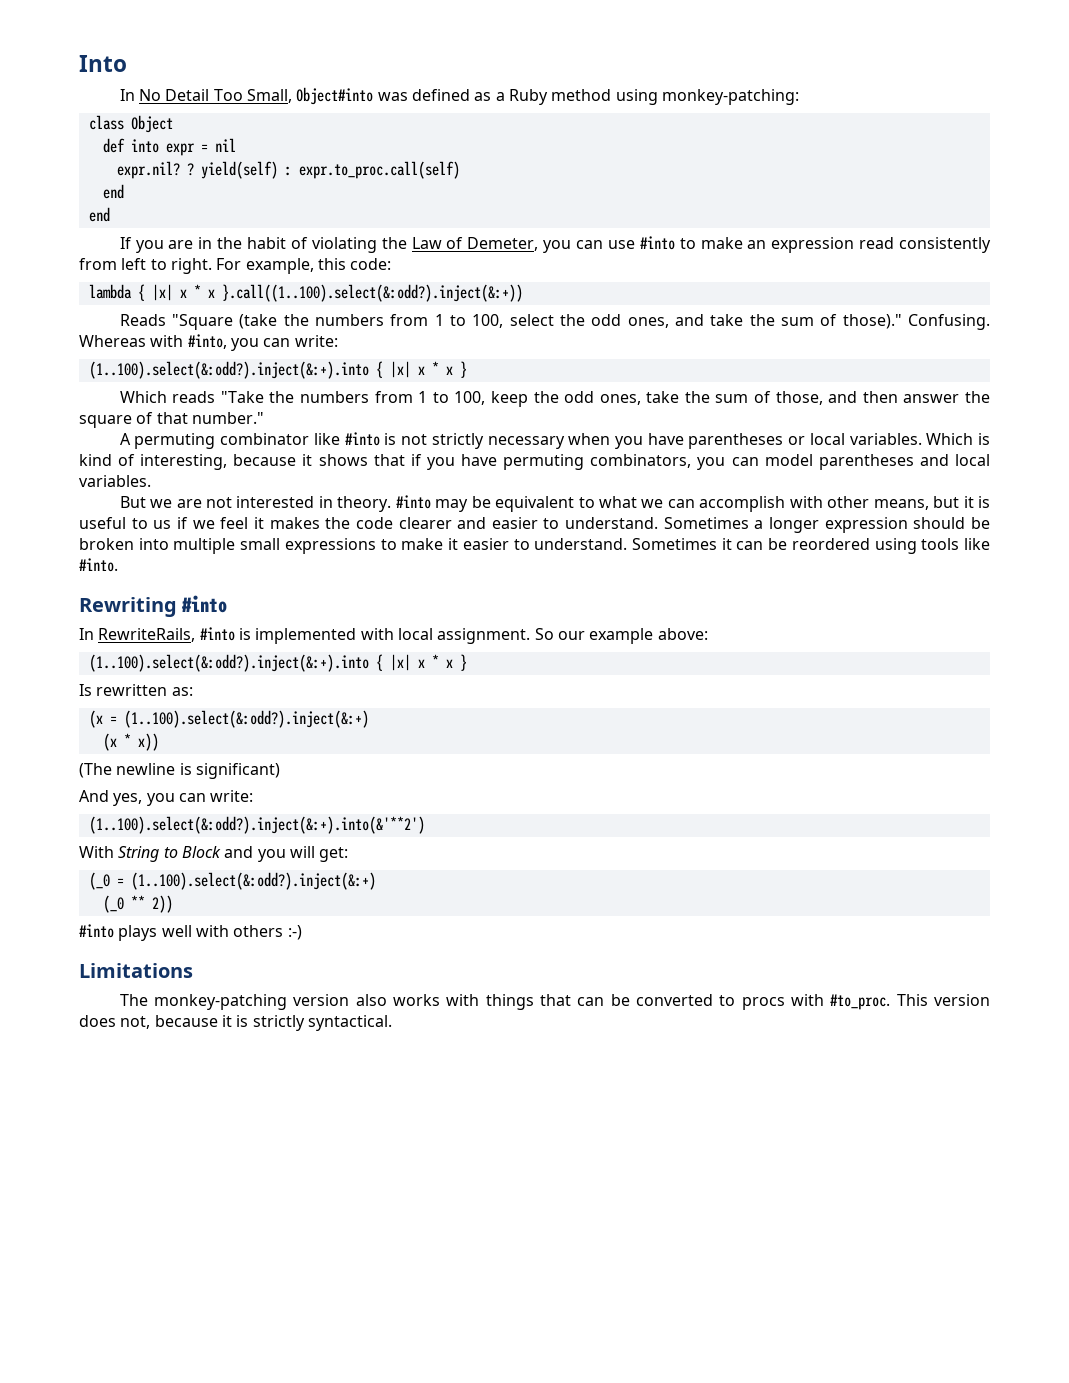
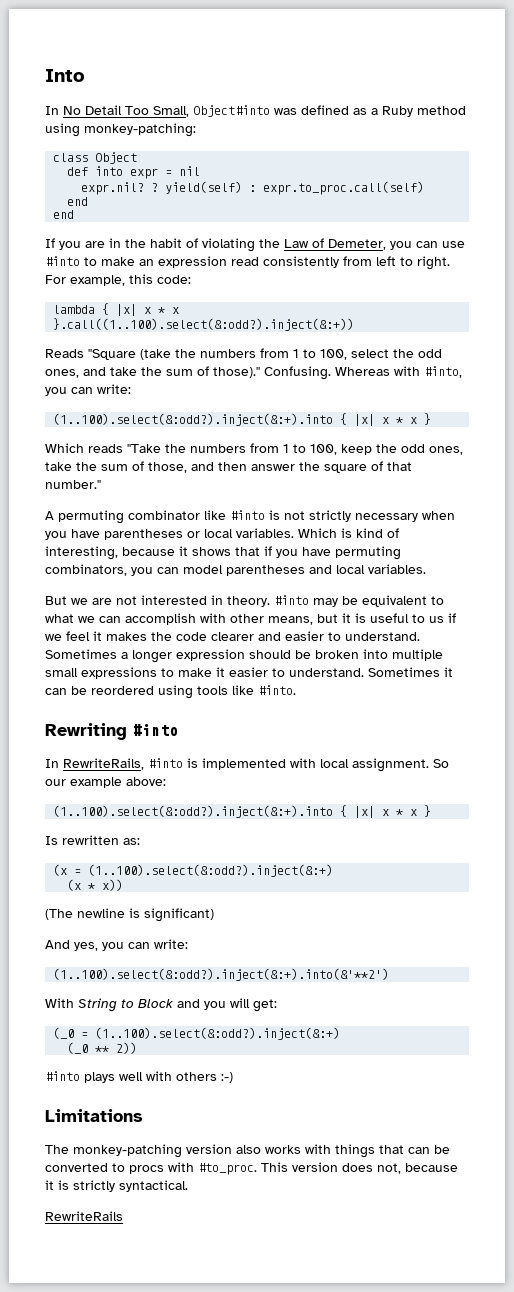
+ RewriteRails

